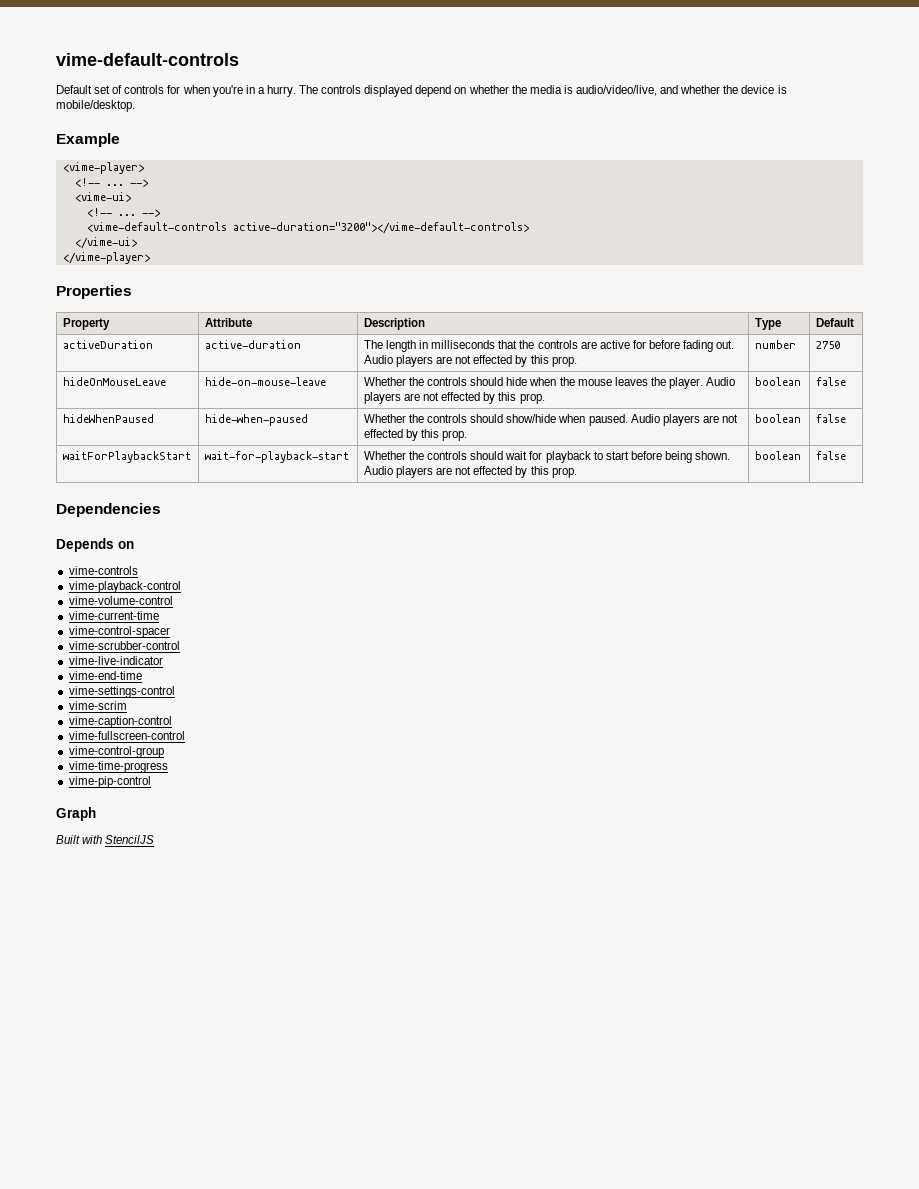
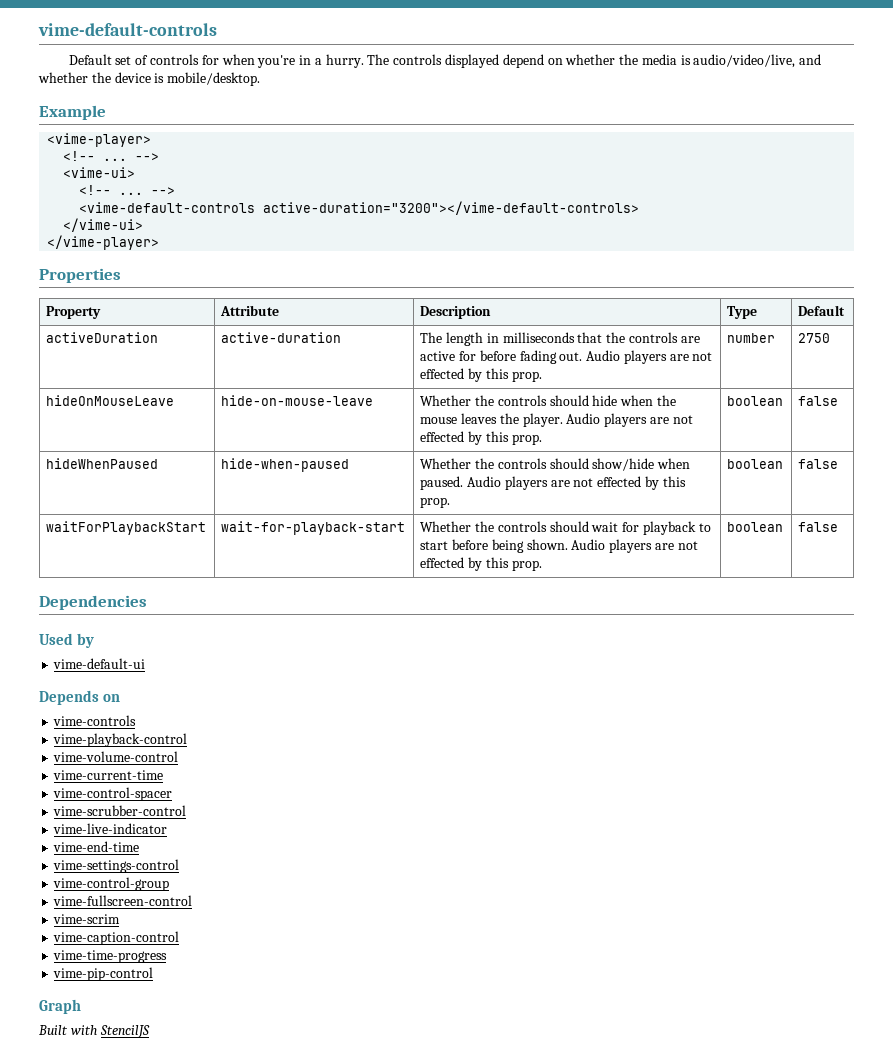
+ Used by
+ vime-default-ui
+ vime-control-group
+ vime-fullscreen-control
- vime-fullscreen-control
- vime-control-group

